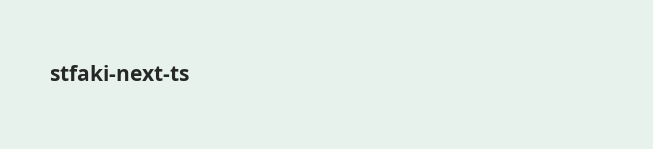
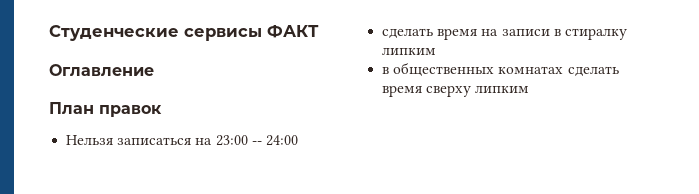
- stfaki-next-ts
+ Студенческие сервисы ФАКТ
+ Оглавление
+ План правок
+ Нельзя записаться на 23:00 -- 24:00
+ сделать время на записи в стиралку липким
+ в общественных комнатах сделать время сверху липким

